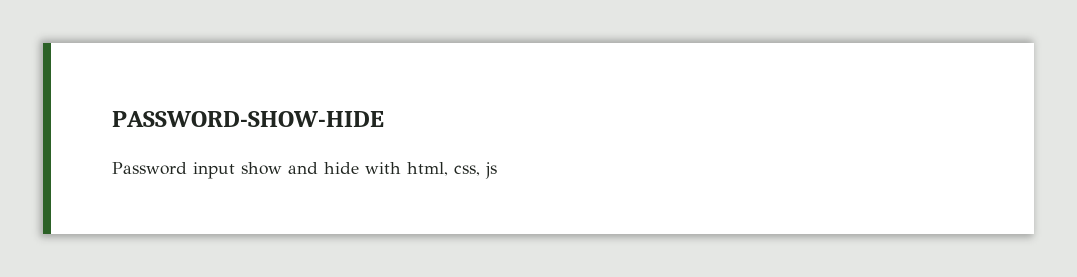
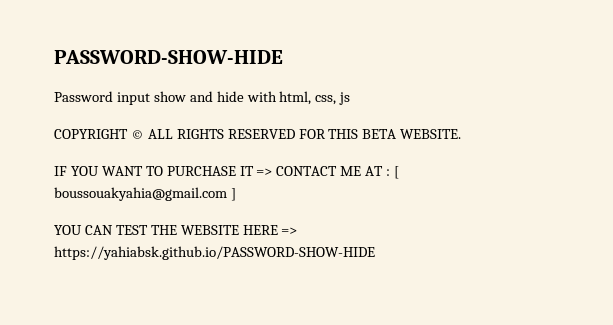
+ COPYRIGHT © ALL RIGHTS RESERVED FOR THIS BETA WEBSITE.
+ IF YOU WANT TO PURCHASE IT => CONTACT ME AT : [ boussouakyahia@gmail.com ]
+ YOU CAN TEST THE WEBSITE HERE => https://yahiabsk.github.io/PASSWORD-SHOW-HIDE

